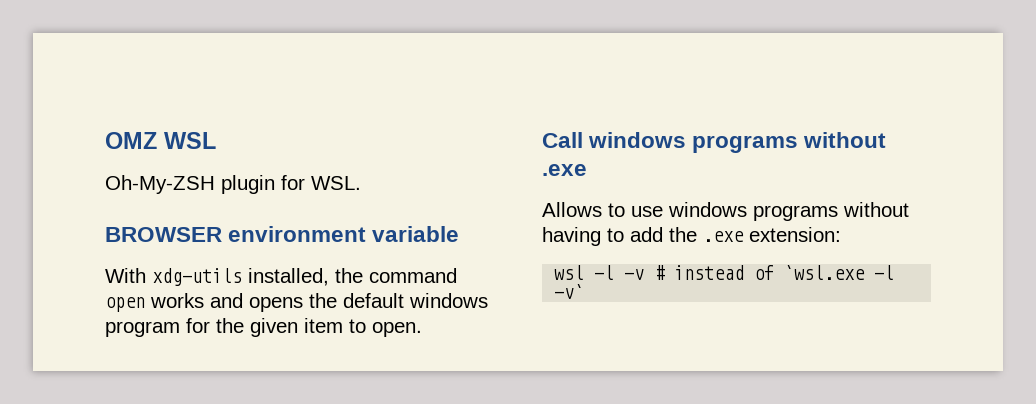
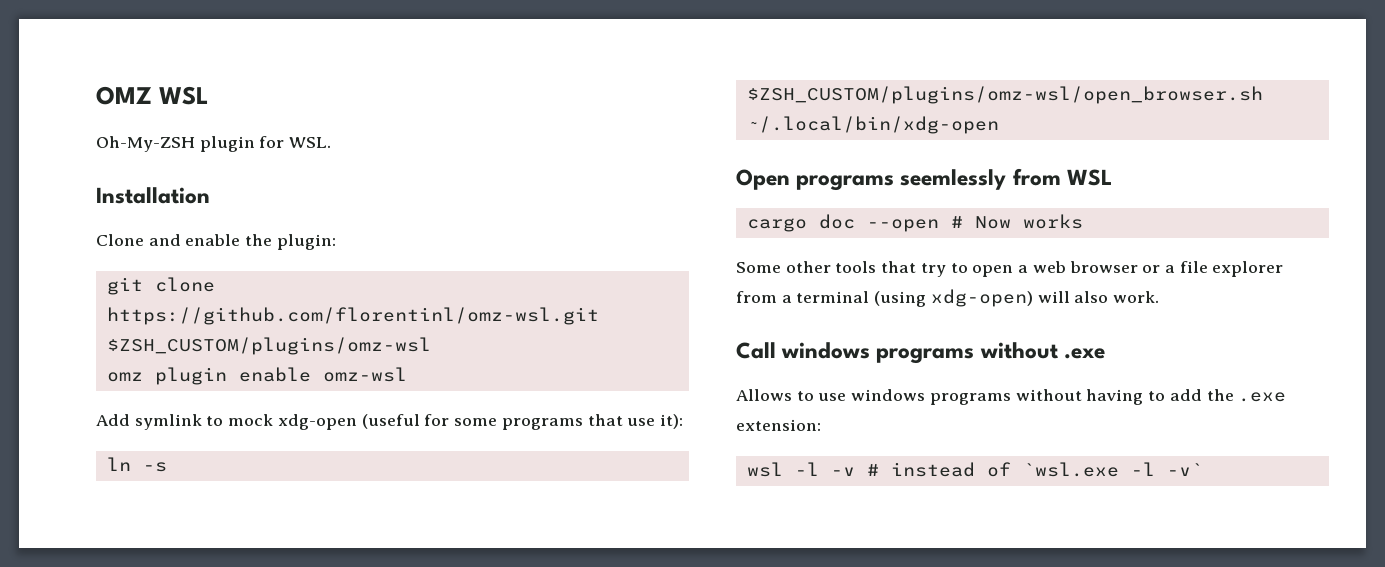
- BROWSER environment variable
- With xdg-utils installed, the command open works and opens the default windows program for the given item to open.
+ Installation
+ Clone and enable the plugin:
+ git clone https://github.com/florentinl/omz-wsl.git $ZSH_CUSTOM/plugins/omz-wsl
+ omz plugin enable omz-wsl
+ Add symlink to mock xdg-open (useful for some programs that use it):
+ ln -s $ZSH_CUSTOM/plugins/omz-wsl/open_browser.sh ~/.local/bin/xdg-open
+ Open programs seemlessly from WSL
+ cargo doc --open # Now works
+ Some other tools that try to open a web browser or a file explorer from a terminal (using xdg-open) will also work.

